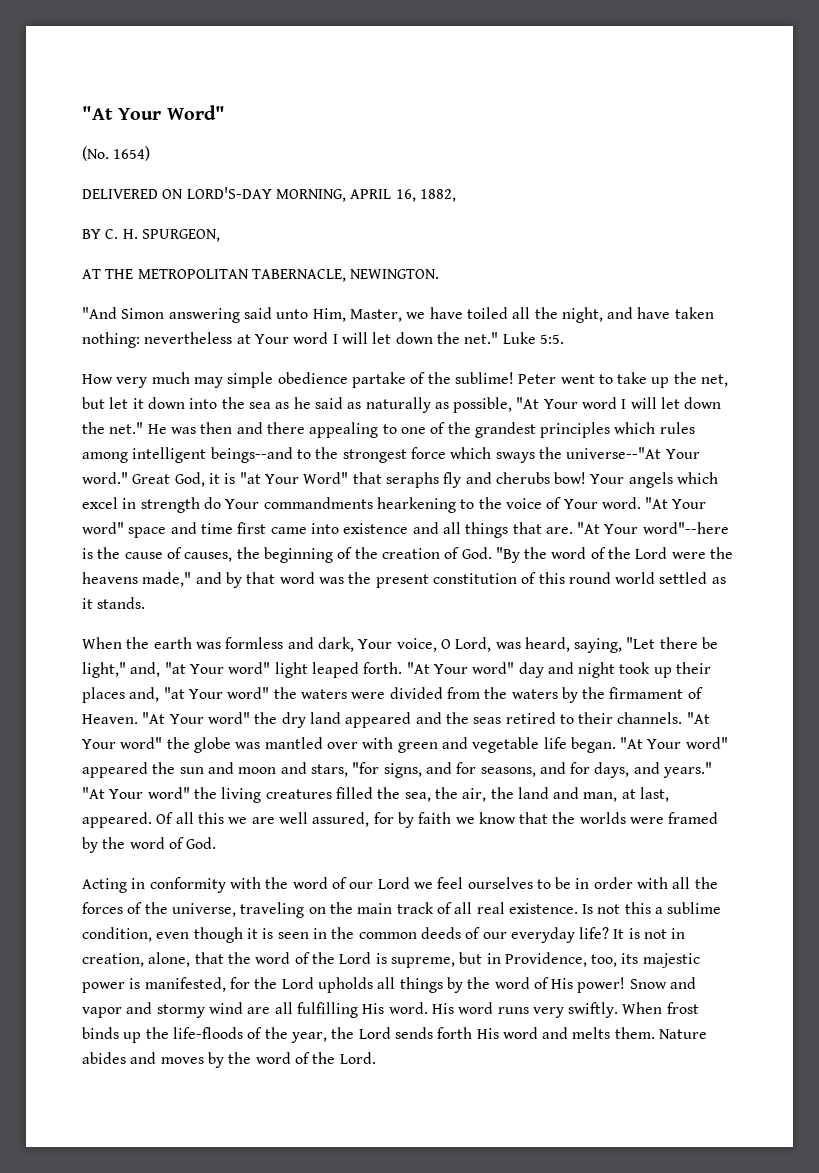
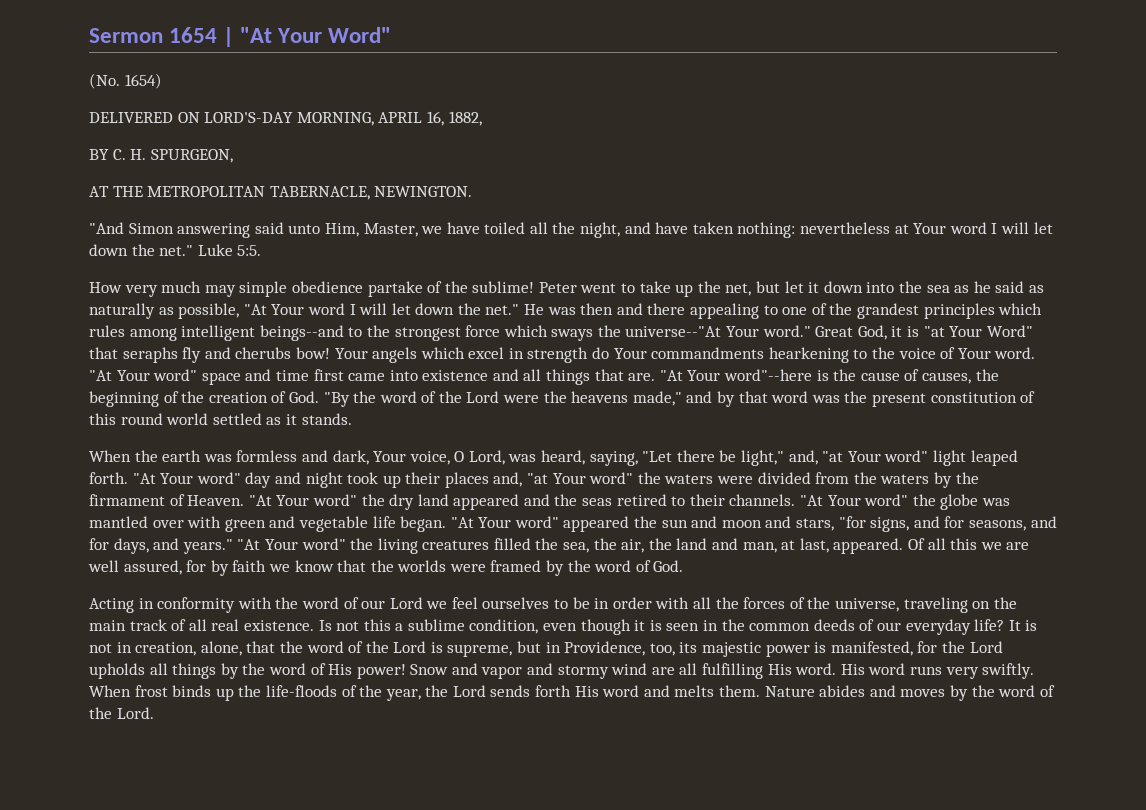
- "At Your Word"
+ Sermon 1654 | "At Your Word"

